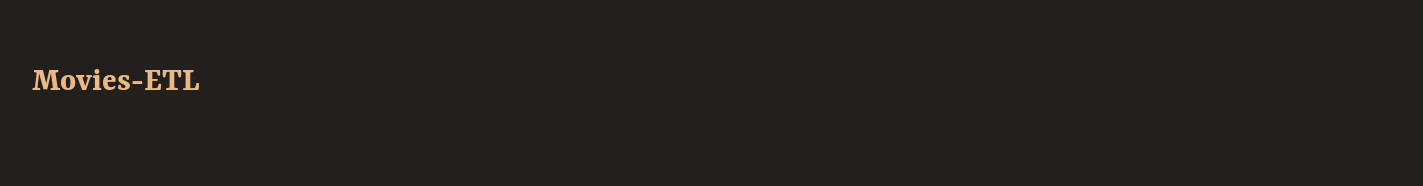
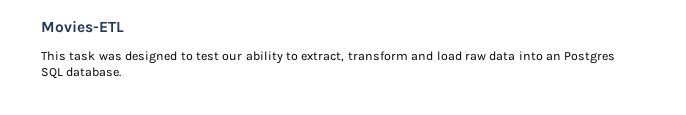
+ This task was designed to test our ability to extract, transform and load raw data into an Postgres SQL database.

